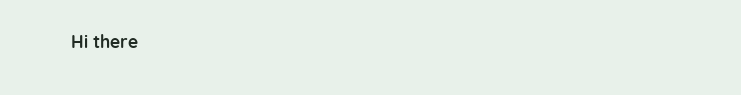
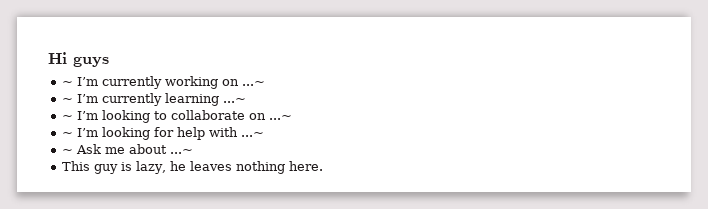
- Hi there
+ Hi guys
+ ~ I’m currently working on ...~
+ ~ I’m currently learning ...~
+ ~ I’m looking to collaborate on ...~
+ ~ I’m looking for help with ...~
+ ~ Ask me about ...~
+ This guy is lazy, he leaves nothing here.

